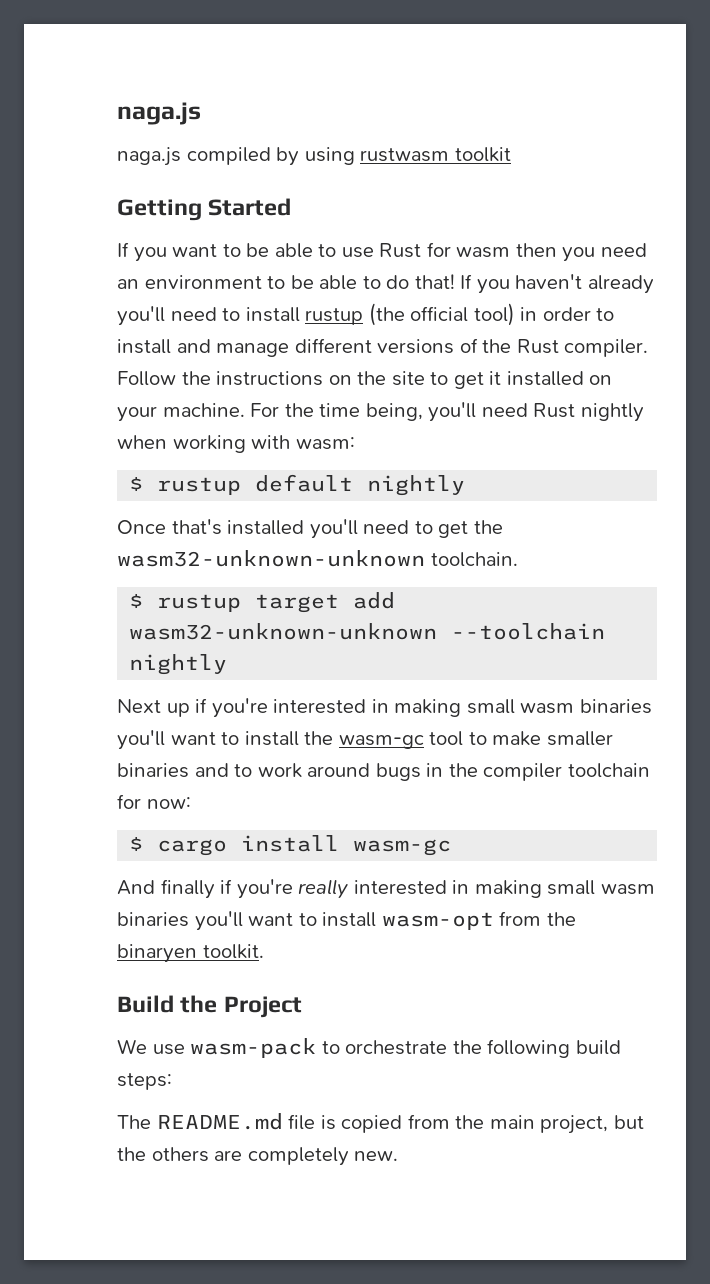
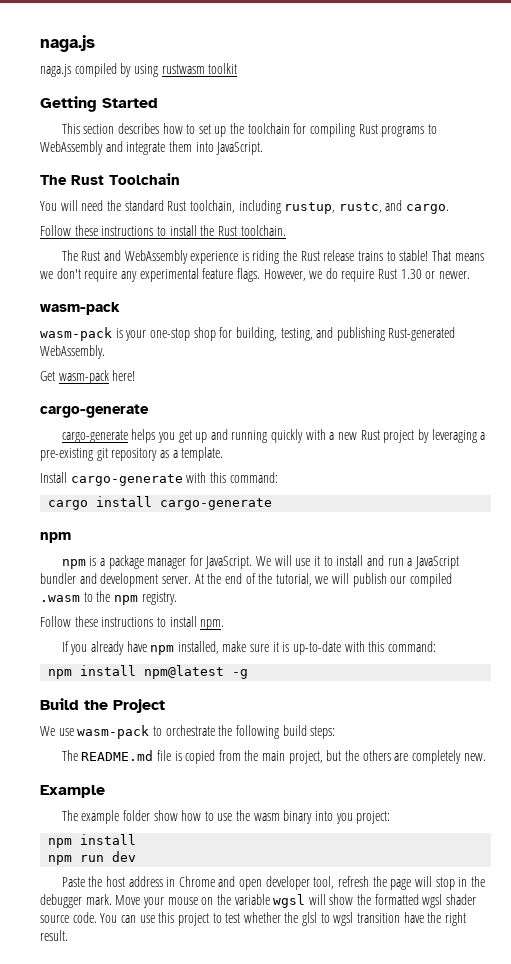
- If you want to be able to use Rust for wasm then you need an environment to be able to do that! If you haven't already you'll need to install rustup (the official tool) in order to install and manage different versions of the Rust compiler. Follow the instructions on the site to get it installed on your machine. For the time being, you'll need Rust nightly when working with wasm:
- $ rustup default nightly
- Once that's installed you'll need to get the wasm32-unknown-unknown toolchain.
- $ rustup target add wasm32-unknown-unknown --toolchain nightly
- Next up if you're interested in making small wasm binaries you'll want to install the wasm-gc tool to make smaller binaries and to work around bugs in the compiler toolchain for now:
- $ cargo install wasm-gc
- And finally if you're really interested in making small wasm binaries you'll want to install wasm-opt from the binaryen toolkit.
+ This section describes how to set up the toolchain for compiling Rust programs to WebAssembly and integrate them into JavaScript.
+ The Rust Toolchain
+ You will need the standard Rust toolchain, including rustup, rustc, and cargo.
+ Follow these instructions to install the Rust toolchain.
+ The Rust and WebAssembly experience is riding the Rust release trains to stable! That means we don't require any experimental feature flags. However, we do require Rust 1.30 or newer.
+ wasm-pack
+ wasm-pack is your one-stop shop for building, testing, and publishing Rust-generated WebAssembly.
+ Get wasm-pack here!
+ cargo-generate
+ cargo-generate helps you get up and running quickly with a new Rust project by leveraging a pre-existing git repository as a template.
+ Install cargo-generate with this command:
+ cargo install cargo-generate
+ npm
+ npm is a package manager for JavaScript. We will use it to install and run a JavaScript bundler and development server. At the end of the tutorial, we will publish our compiled .wasm to the npm registry.
+ Follow these instructions to install npm.
+ If you already have npm installed, make sure it is up-to-date with this command:
+ npm install npm@latest -g
+ Example
+ The example folder show how to use the wasm binary into you project:
+ npm install
+ npm run dev
+ Paste the host address in Chrome and open developer tool, refresh the page will stop in the debugger mark. Move your mouse on the variable wgsl will show the formatted wgsl shader source code. You can use this project to test whether the glsl to wgsl transition have the right result.

